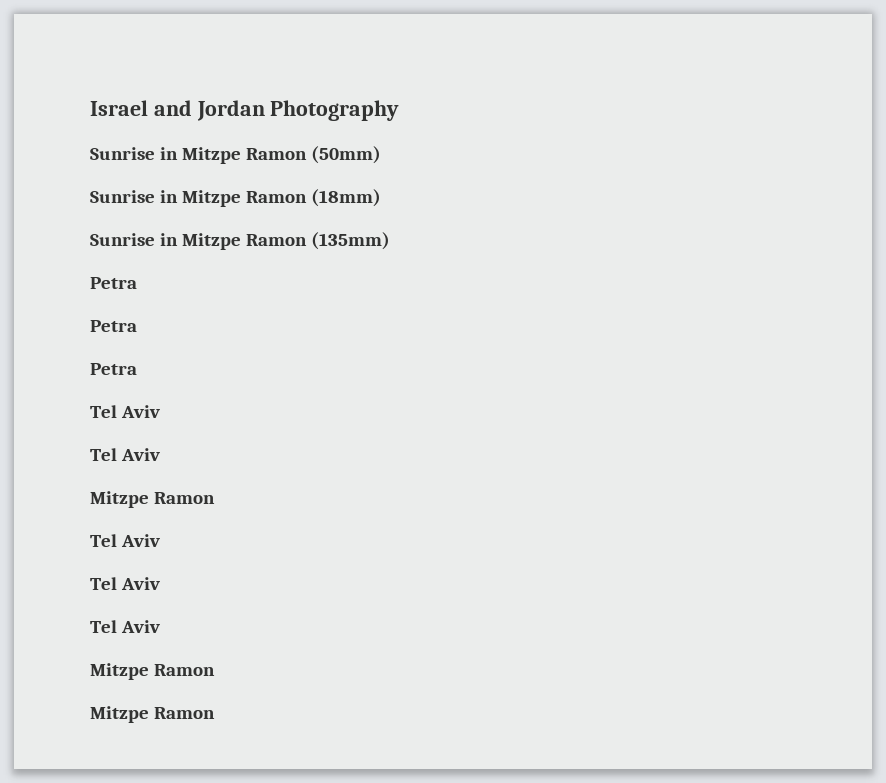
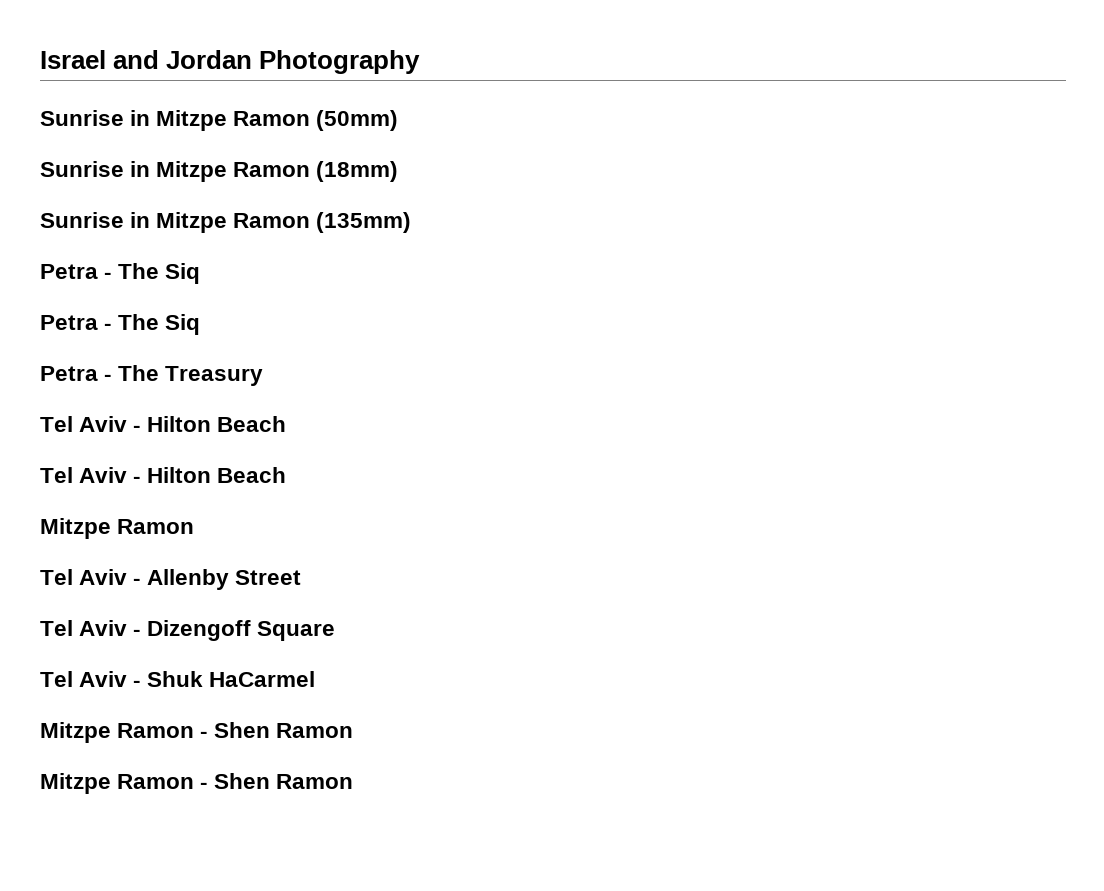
  Sunrise in Mitzpe Ramon (135mm)
- Petra
- Petra
- Petra
- Tel Aviv
- Tel Aviv
+ Petra - The Siq
+ Petra - The Siq
+ Petra - The Treasury
+ Tel Aviv - Hilton Beach
+ Tel Aviv - Hilton Beach
  Mitzpe Ramon
- Tel Aviv
- Tel Aviv
- Tel Aviv
- Mitzpe Ramon
- Mitzpe Ramon
+ Tel Aviv - Allenby Street
+ Tel Aviv - Dizengoff Square
+ Tel Aviv - Shuk HaCarmel
+ Mitzpe Ramon - Shen Ramon
+ Mitzpe Ramon - Shen Ramon

